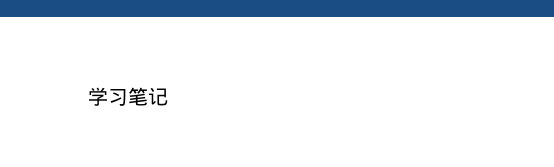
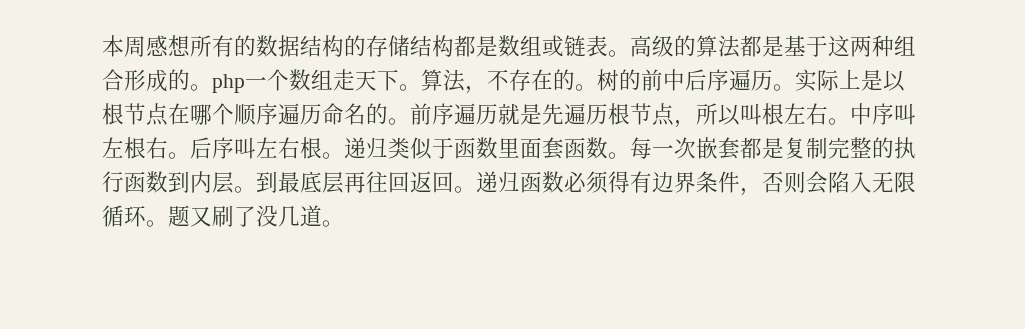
- 学习笔记
+ 本周感想所有的数据结构的存储结构都是数组或链表。高级的算法都是基于这两种组合形成的。php一个数组走天下。算法，不存在的。树的前中后序遍历。实际上是以根节点在哪个顺序遍历命名的。前序遍历就是先遍历根节点，所以叫根左右。中序叫左根右。后序叫左右根。递归类似于函数里面套函数。每一次嵌套都是复制完整的执行函数到内层。到最底层再往回返回。递归函数必须得有边界条件，否则会陷入无限循环。题又刷了没几道。

